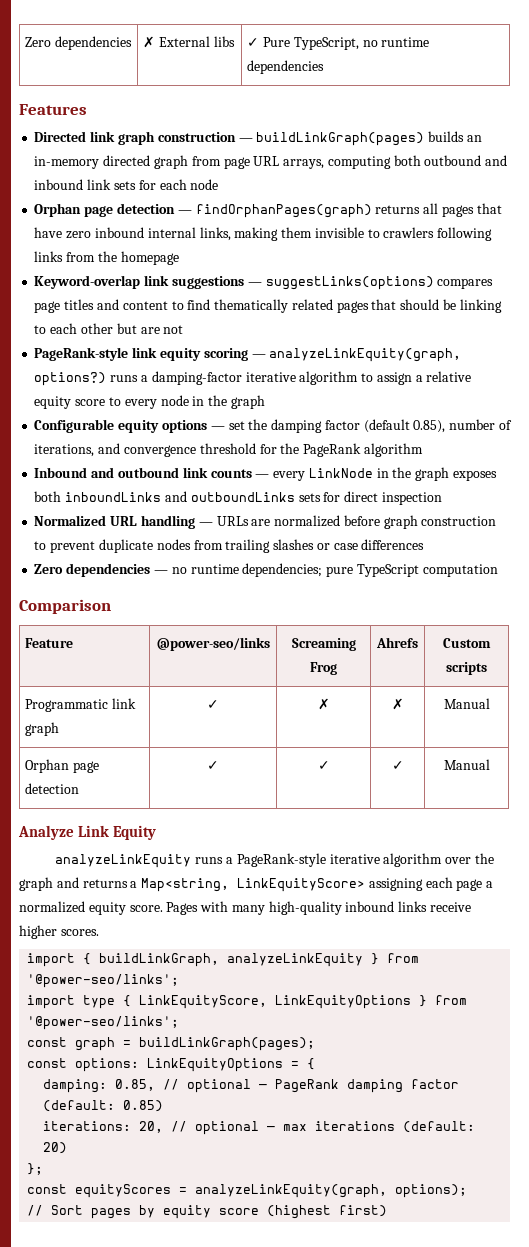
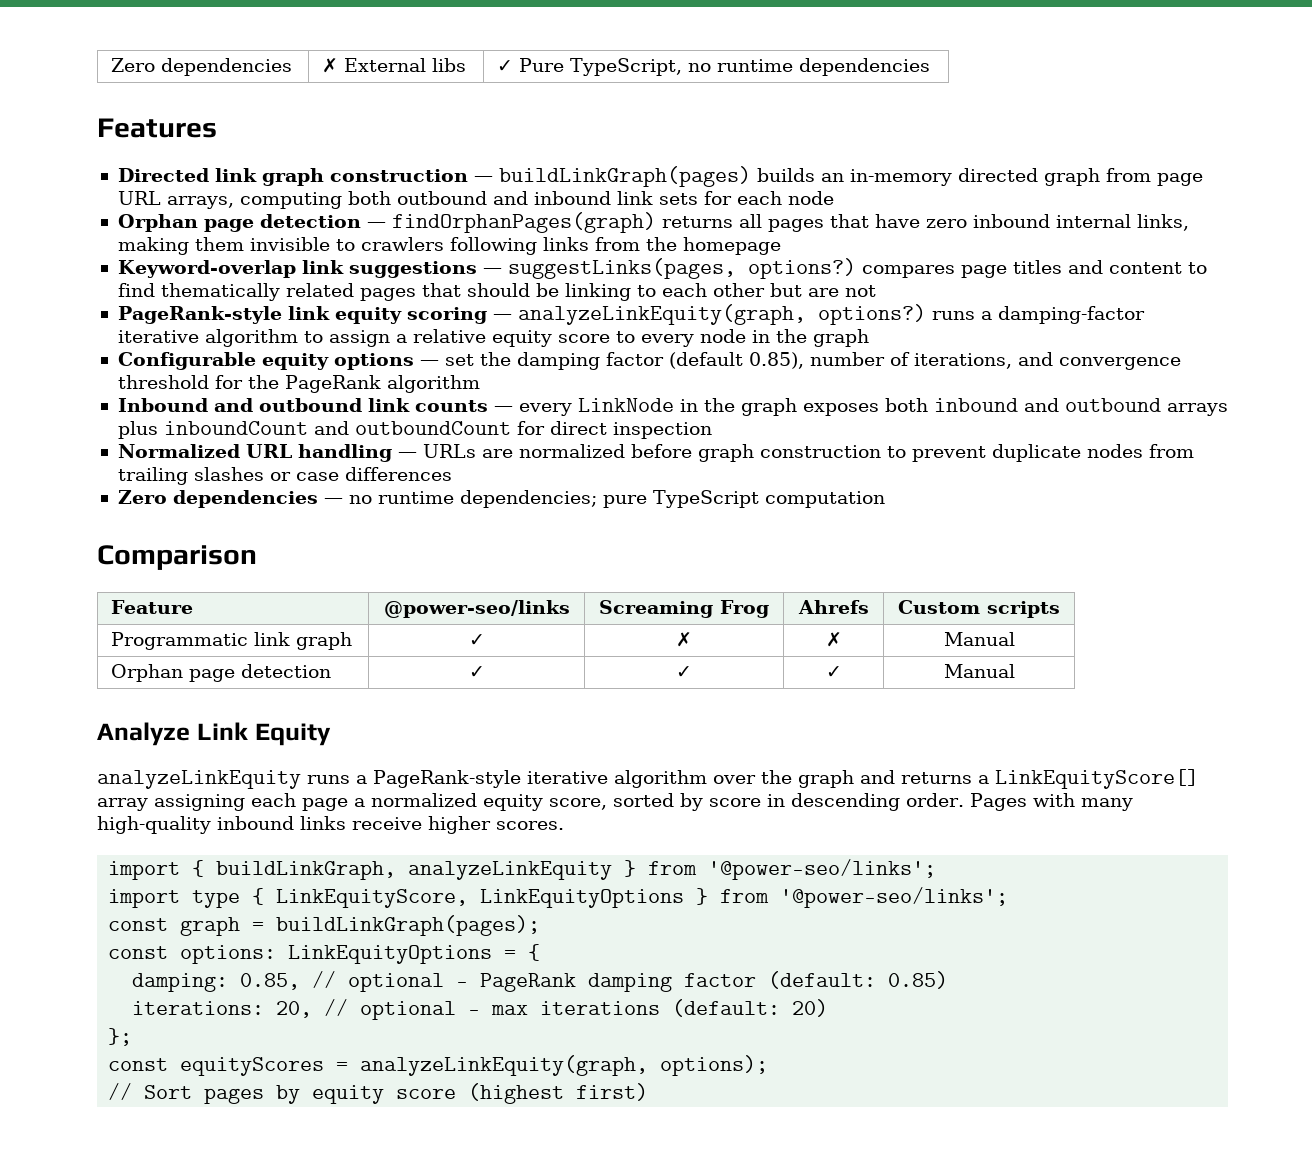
- Keyword-overlap link suggestions — suggestLinks(options) compares page titles and content to find thematically related pages that should be linking to each other but are not
+ Keyword-overlap link suggestions — suggestLinks(pages, options?) compares page titles and content to find thematically related pages that should be linking to each other but are not
- Inbound and outbound link counts — every LinkNode in the graph exposes both inboundLinks and outboundLinks sets for direct inspection
+ Inbound and outbound link counts — every LinkNode in the graph exposes both inbound and outbound arrays plus inboundCount and outboundCount for direct inspection
- analyzeLinkEquity runs a PageRank-style iterative algorithm over the graph and returns a Map<string, LinkEquityScore> assigning each page a normalized equity score.
+ analyzeLinkEquity runs a PageRank-style iterative algorithm over the graph and returns a LinkEquityScore[] array assigning each page a normalized equity score, sorted by score in descending order.

